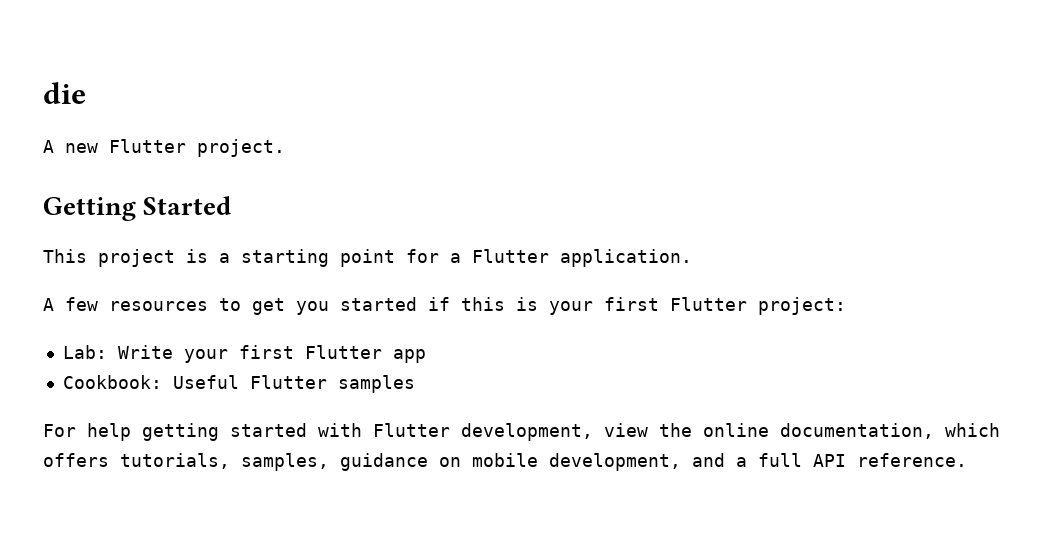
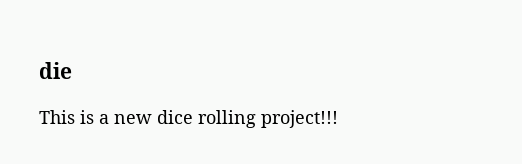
- A new Flutter project.
- Getting Started
- This project is a starting point for a Flutter application.
- A few resources to get you started if this is your first Flutter project:
- Lab: Write your first Flutter app
- Cookbook: Useful Flutter samples
- For help getting started with Flutter development, view the online documentation, which offers tutorials, samples, guidance on mobile development, and a full API reference.
+ This is a new dice rolling project!!!

